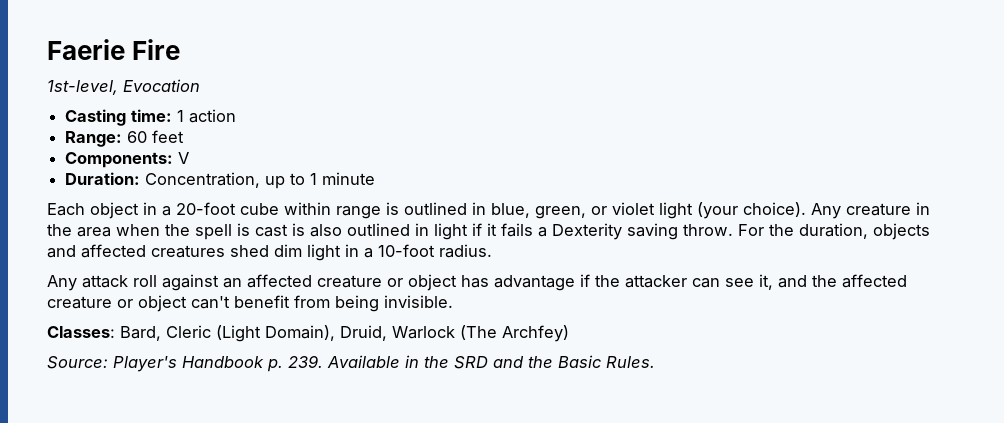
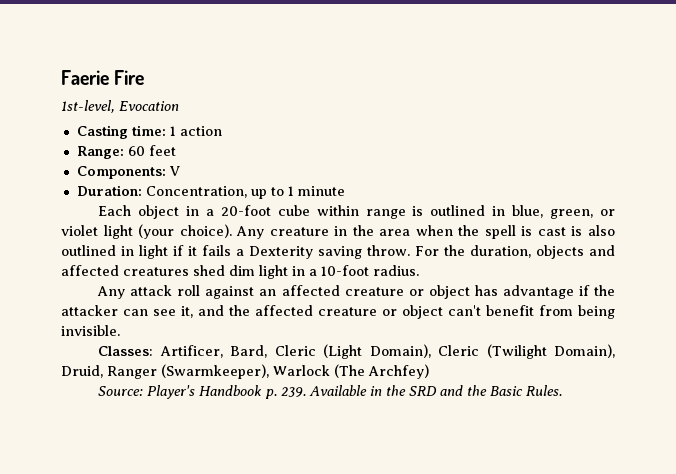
- Classes: Bard, Cleric (Light Domain), Druid, Warlock (The Archfey)
+ Classes: Artificer, Bard, Cleric (Light Domain), Cleric (Twilight Domain), Druid, Ranger (Swarmkeeper), Warlock (The Archfey)

